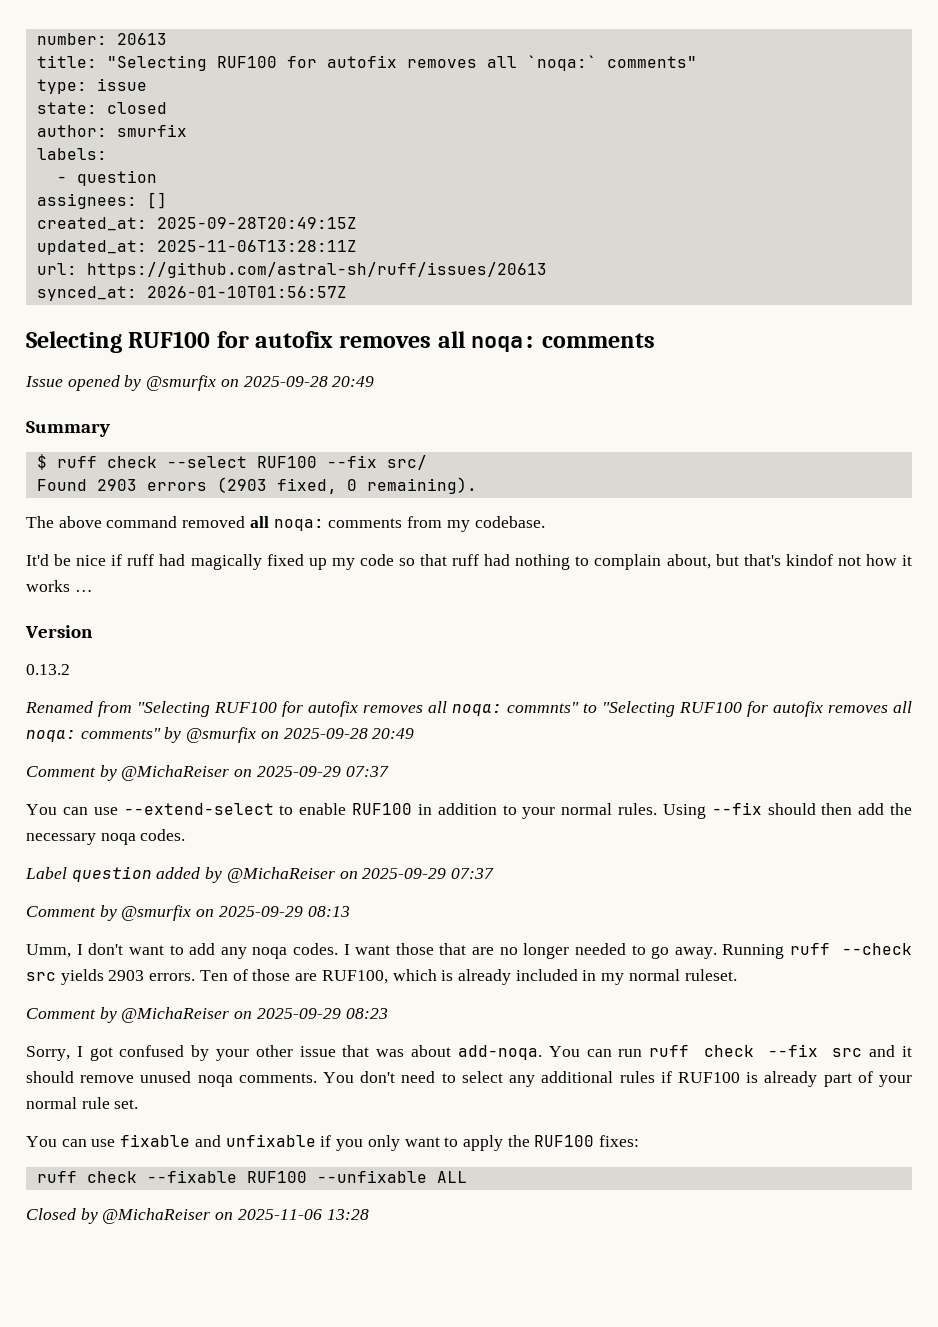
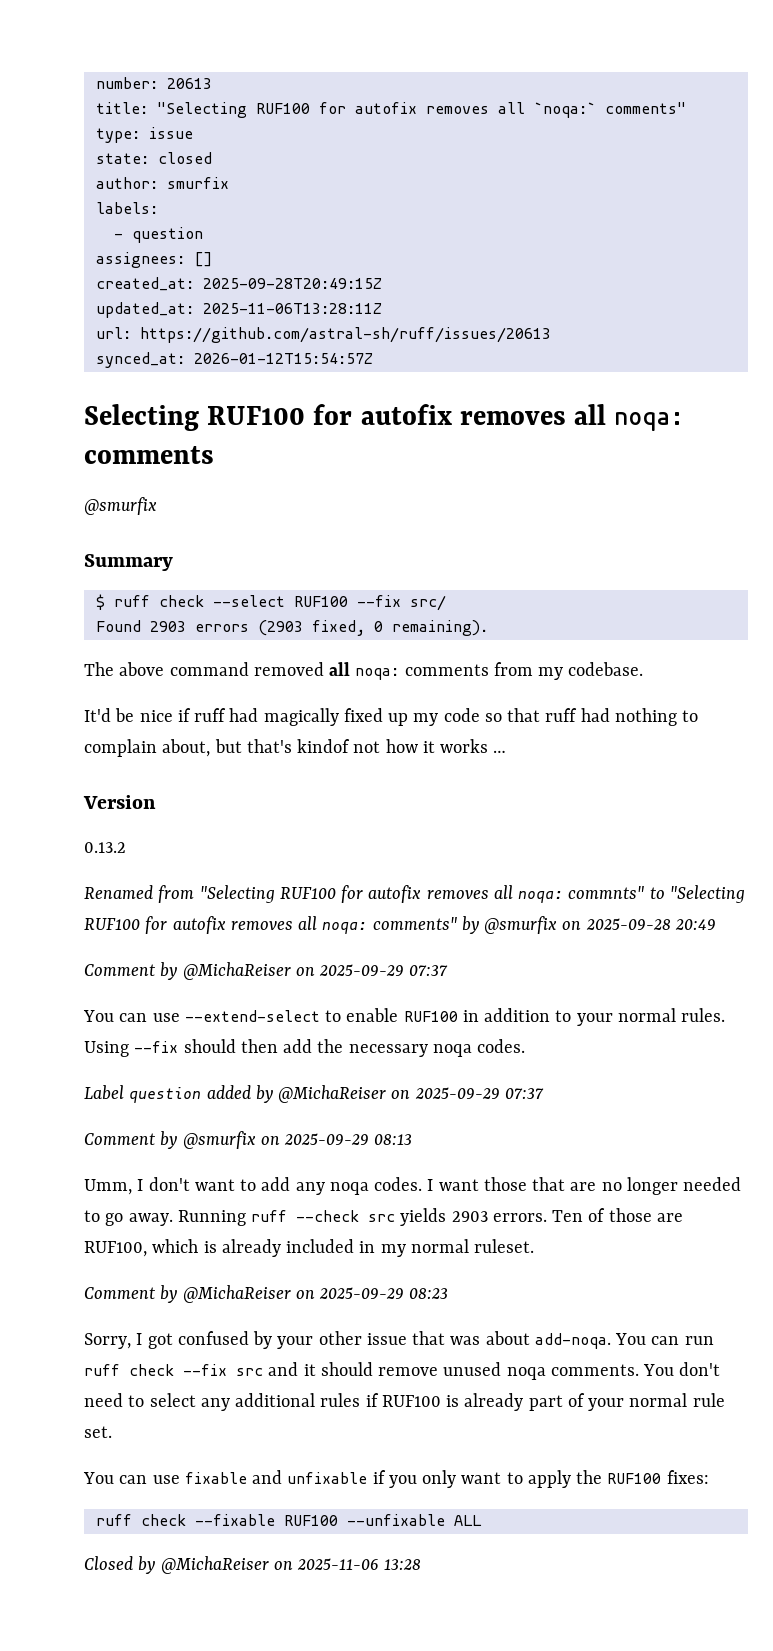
- synced_at: 2026-01-10T01:56:57Z
+ synced_at: 2026-01-12T15:54:57Z
  Selecting RUF100 for autofix removes all noqa: comments
- Issue opened by @smurfix on 2025-09-28 20:49
+ @smurfix

